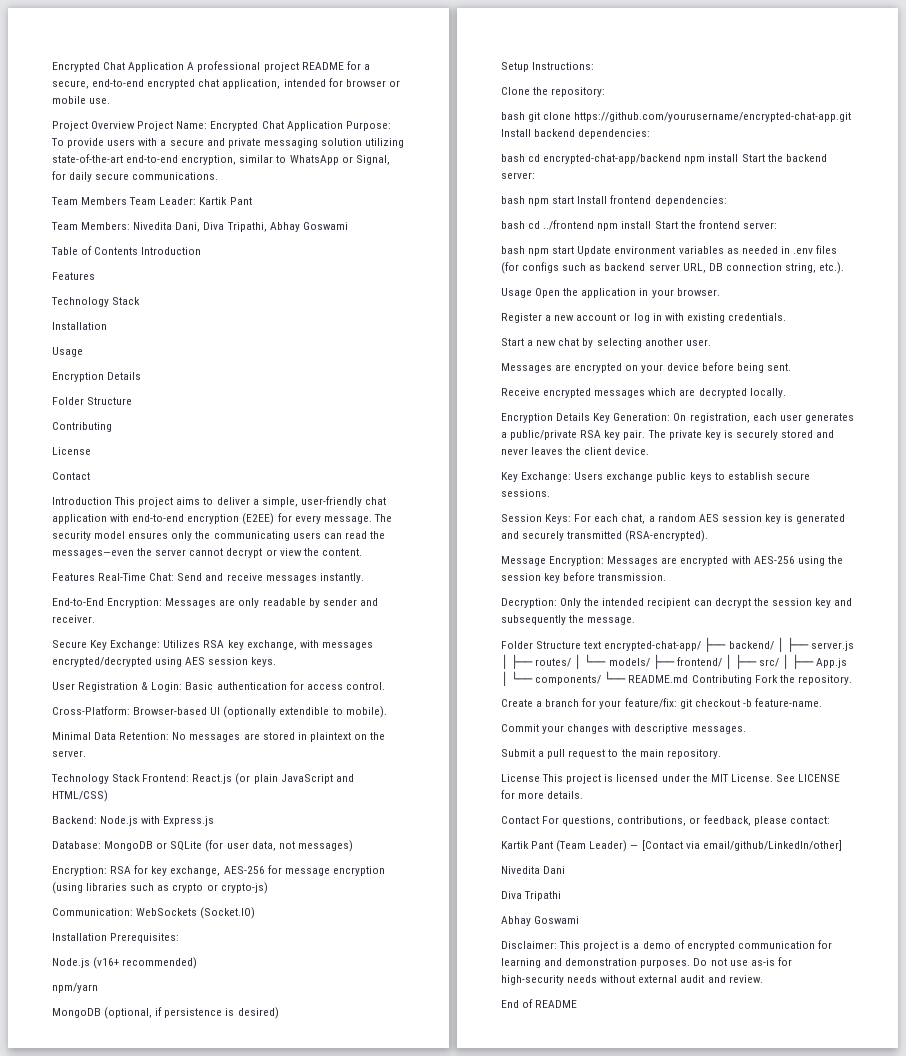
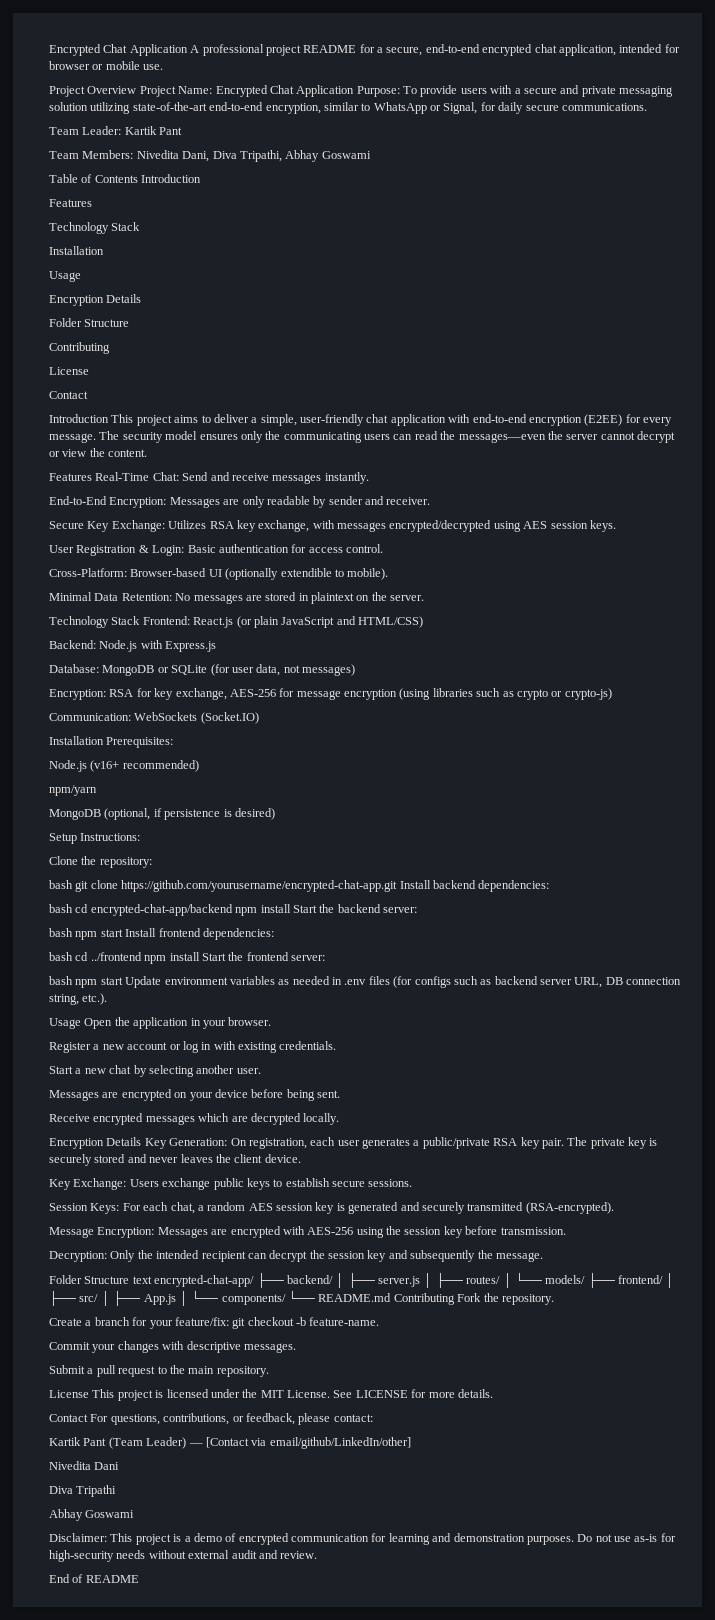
- Team Members Team Leader: Kartik Pant
+ Team Leader: Kartik Pant

